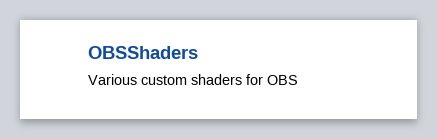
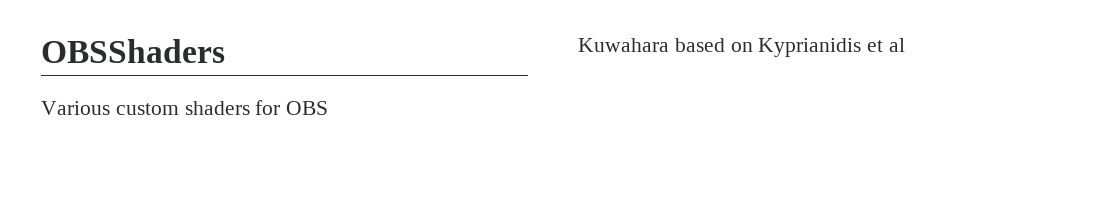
+ Kuwahara based on Kyprianidis et al

